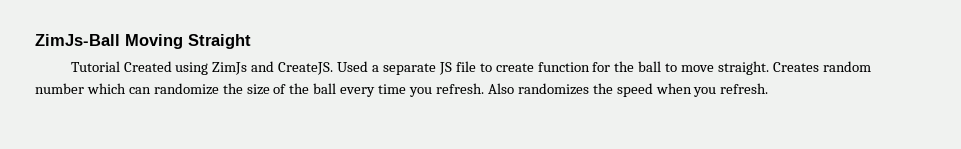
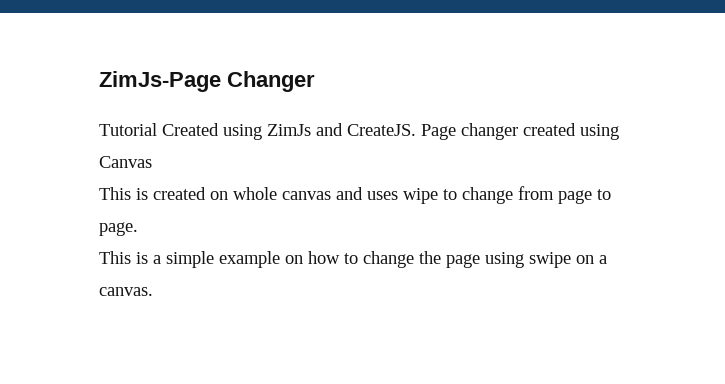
- ZimJs-Ball Moving Straight
+ ZimJs-Page Changer
- Used a separate JS file to create function for the ball to move straight. Creates random number which can randomize the size of the ball every time you refresh. Also randomizes the speed when you refresh.
+ Page changer created using Canvas
+ This is created on whole canvas and uses wipe to change from page to page.
+ This is a simple example on how to change the page using swipe on a canvas.

